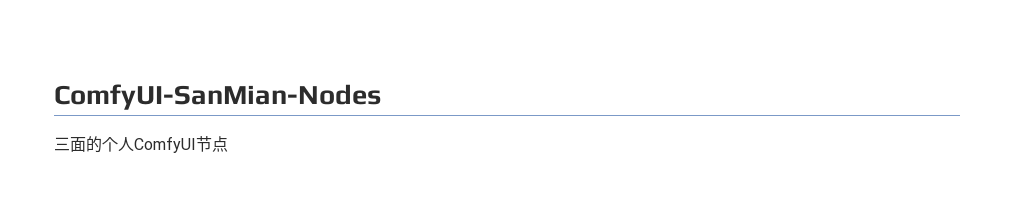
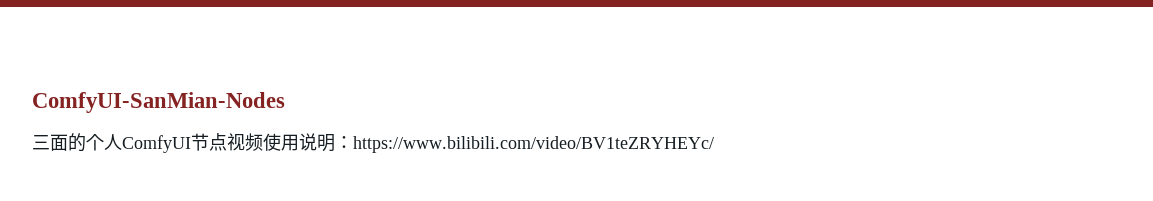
- 三面的个人ComfyUI节点
+ 三面的个人ComfyUI节点视频使用说明：https://www.bilibili.com/video/BV1teZRYHEYc/

